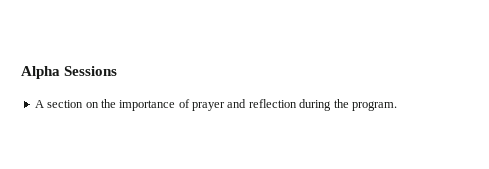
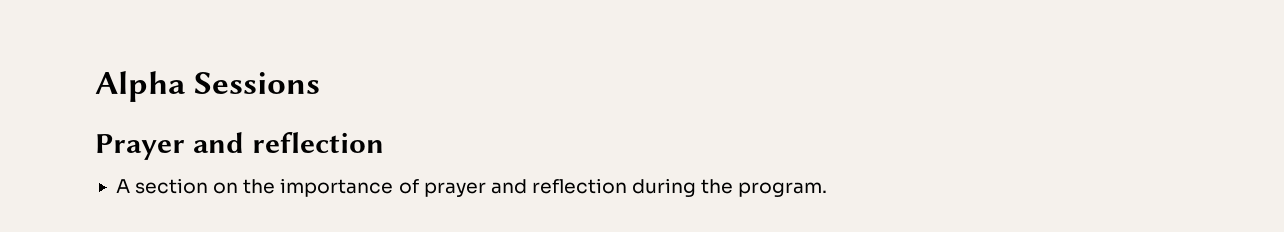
+ Prayer and reflection

